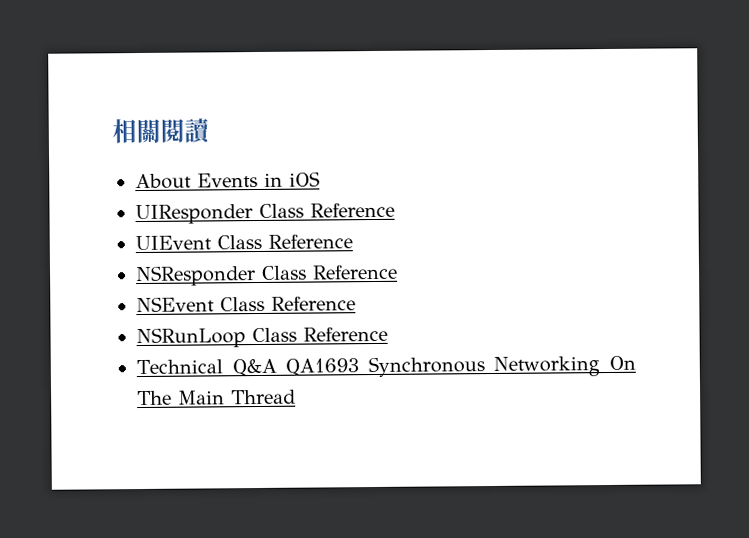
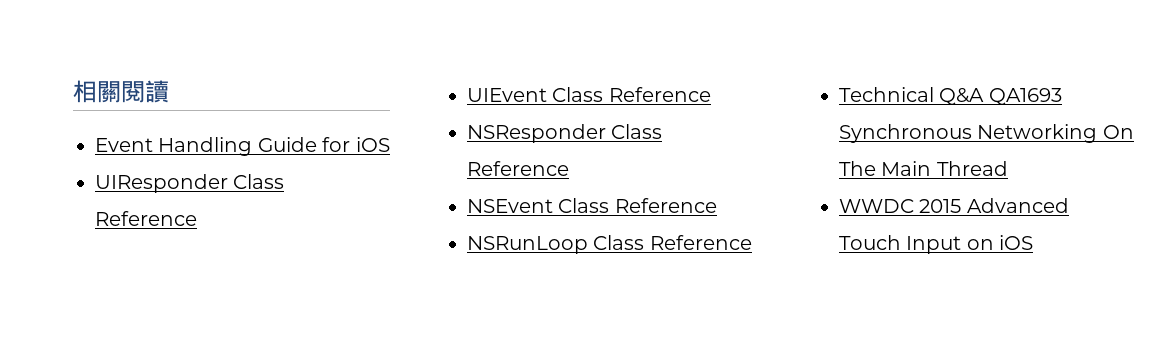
- About Events in iOS
+ Event Handling Guide for iOS
+ WWDC 2015 Advanced Touch Input on iOS

